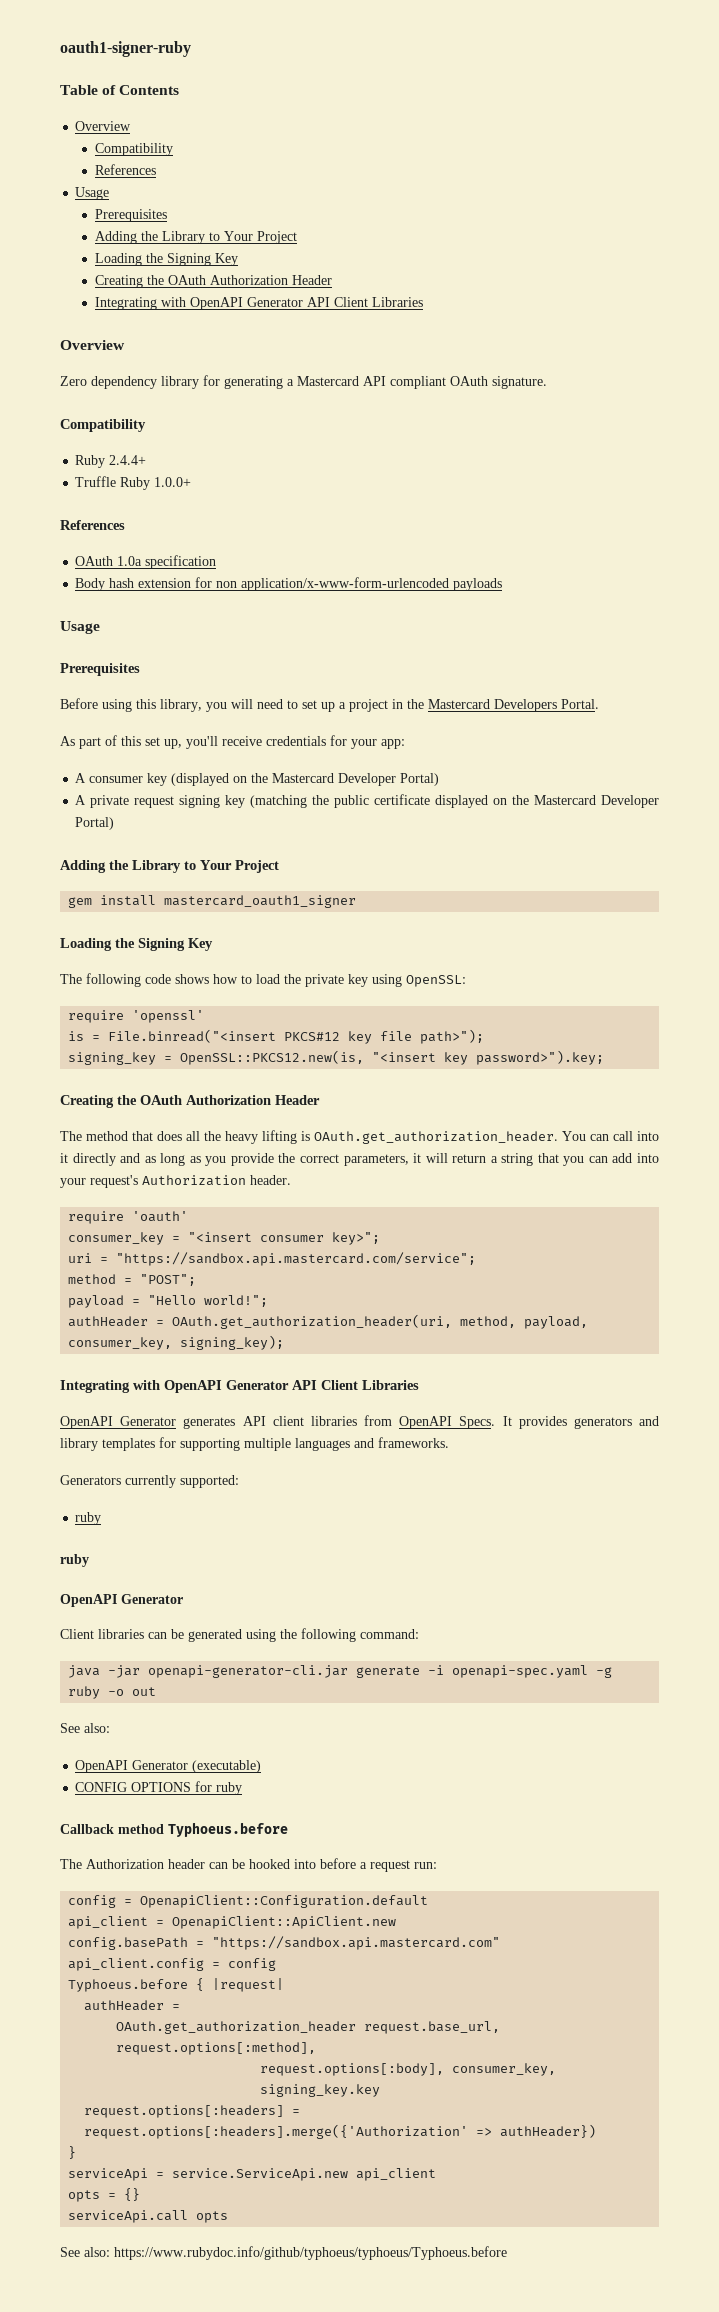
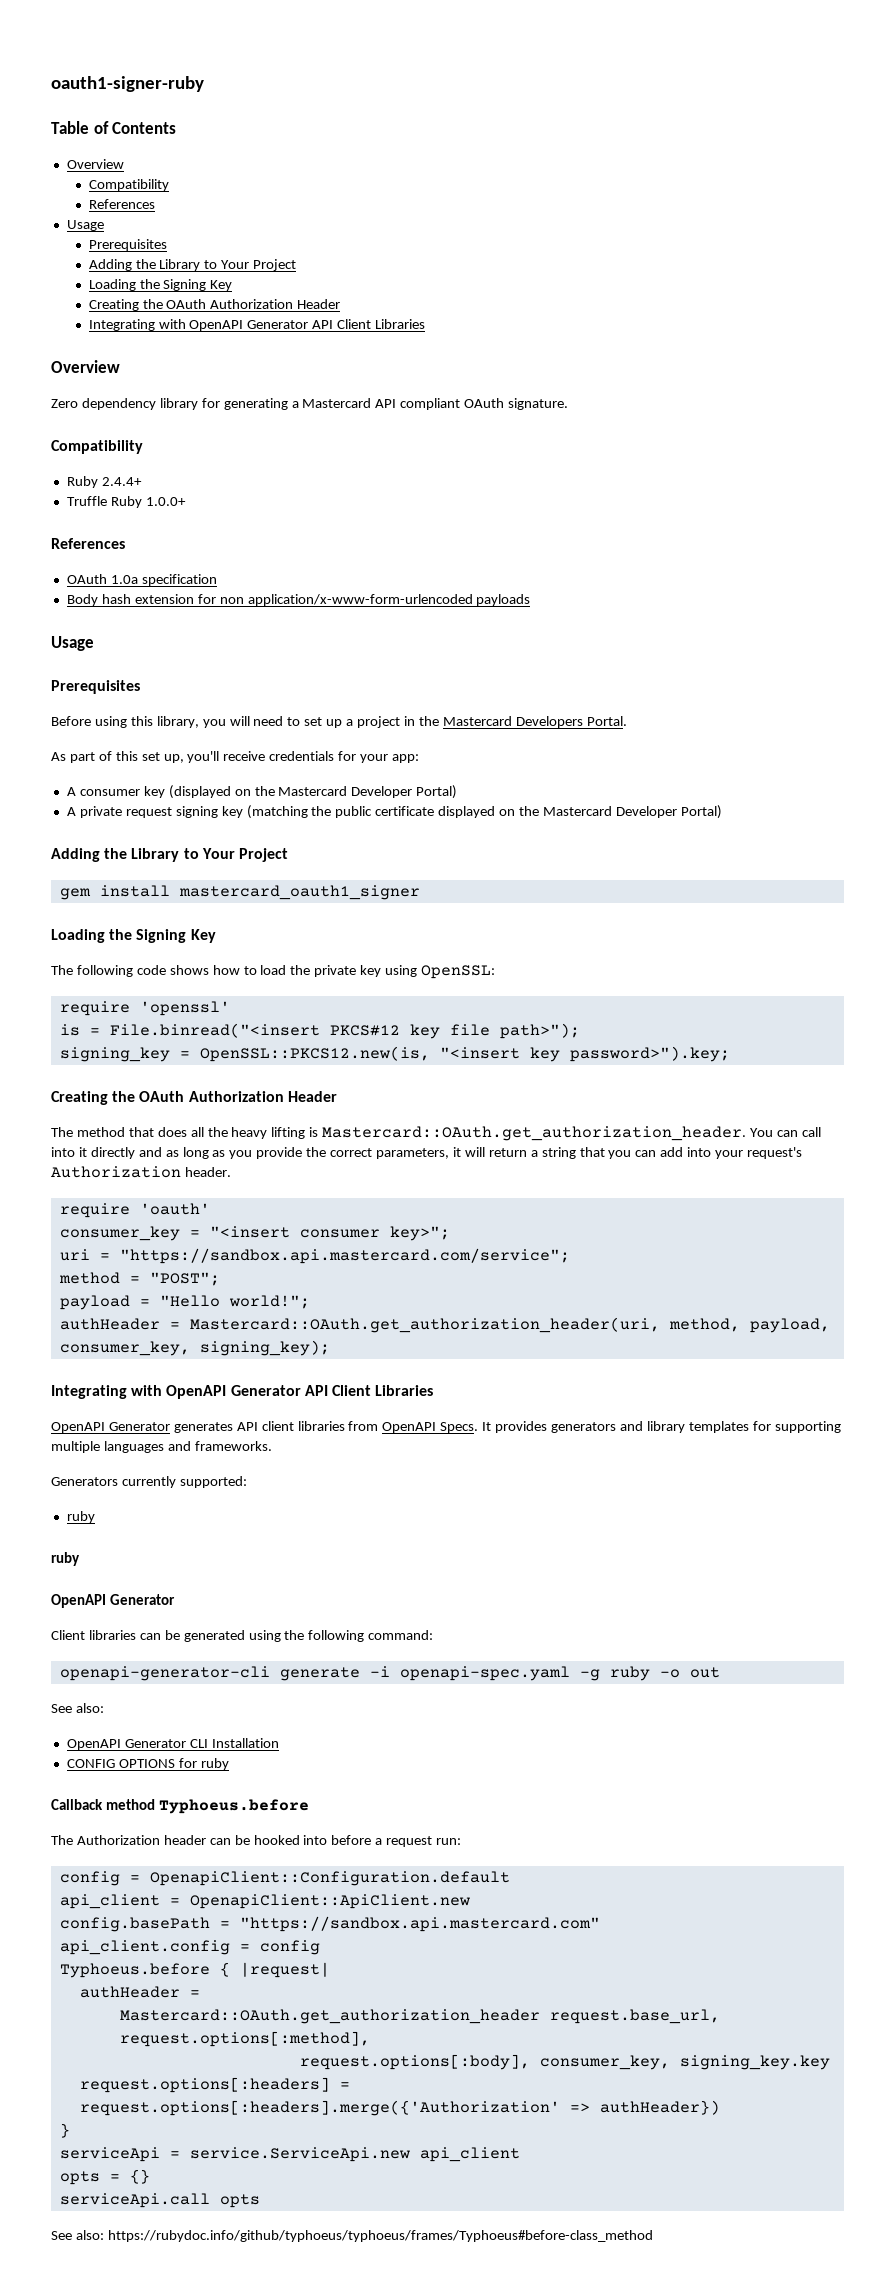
- The method that does all the heavy lifting is OAuth.get_authorization_header. You can call into it directly and as long as you provide the correct parameters, it will return a string that you can add into your request's Authorization header.
+ The method that does all the heavy lifting is Mastercard::OAuth.get_authorization_header. You can call into it directly and as long as you provide the correct parameters, it will return a string that you can add into your request's Authorization header.
- authHeader = OAuth.get_authorization_header(uri, method, payload, consumer_key, signing_key);
+ authHeader = Mastercard::OAuth.get_authorization_header(uri, method, payload, consumer_key, signing_key);
- java -jar openapi-generator-cli.jar generate -i openapi-spec.yaml -g ruby -o out
+ openapi-generator-cli generate -i openapi-spec.yaml -g ruby -o out
- OpenAPI Generator (executable)
+ OpenAPI Generator CLI Installation
- OAuth.get_authorization_header request.base_url, request.options[:method],
+ Mastercard::OAuth.get_authorization_header request.base_url, request.options[:method],
- See also: https://www.rubydoc.info/github/typhoeus/typhoeus/Typhoeus.before
+ See also: https://rubydoc.info/github/typhoeus/typhoeus/frames/Typhoeus#before-class_method

